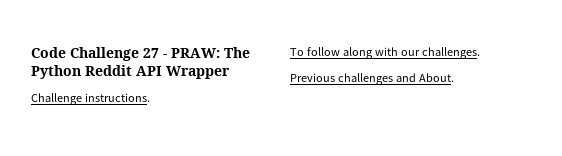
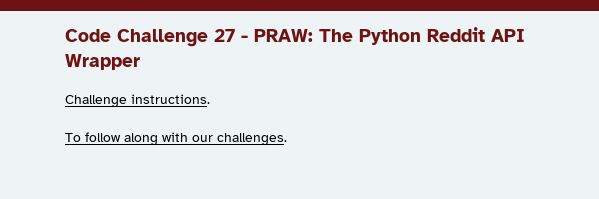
- Previous challenges and About.

